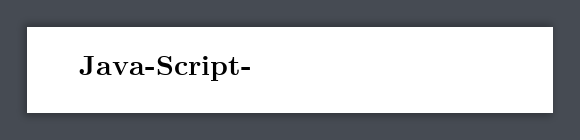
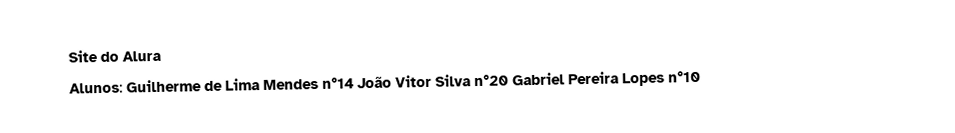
- Java-Script-
+ Site do Alura
+ Alunos: Guilherme de Lima Mendes n°14 João Vitor Silva n°20 Gabriel Pereira Lopes n°10

